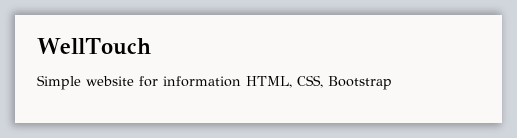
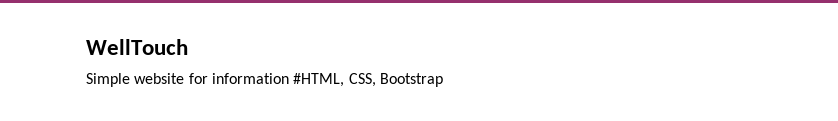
- Simple website for information HTML, CSS, Bootstrap
+ Simple website for information #HTML, CSS, Bootstrap

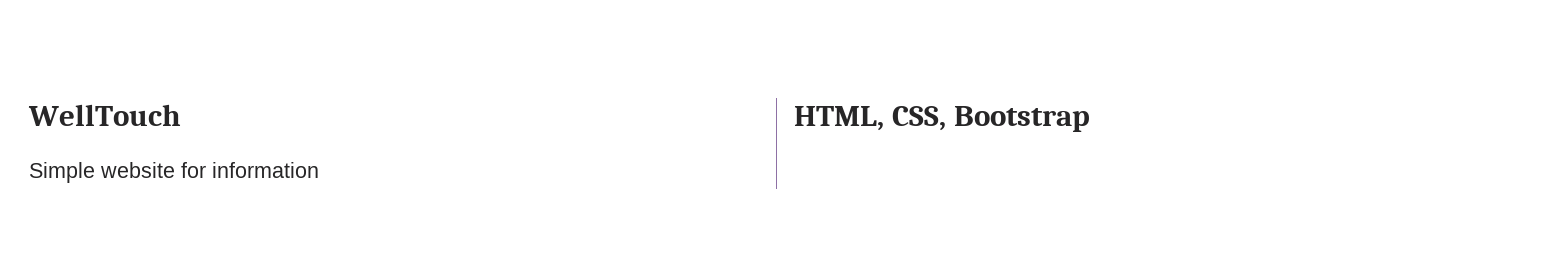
- Simple website for information #HTML, CSS, Bootstrap
+ Simple website for information
+ HTML, CSS, Bootstrap

